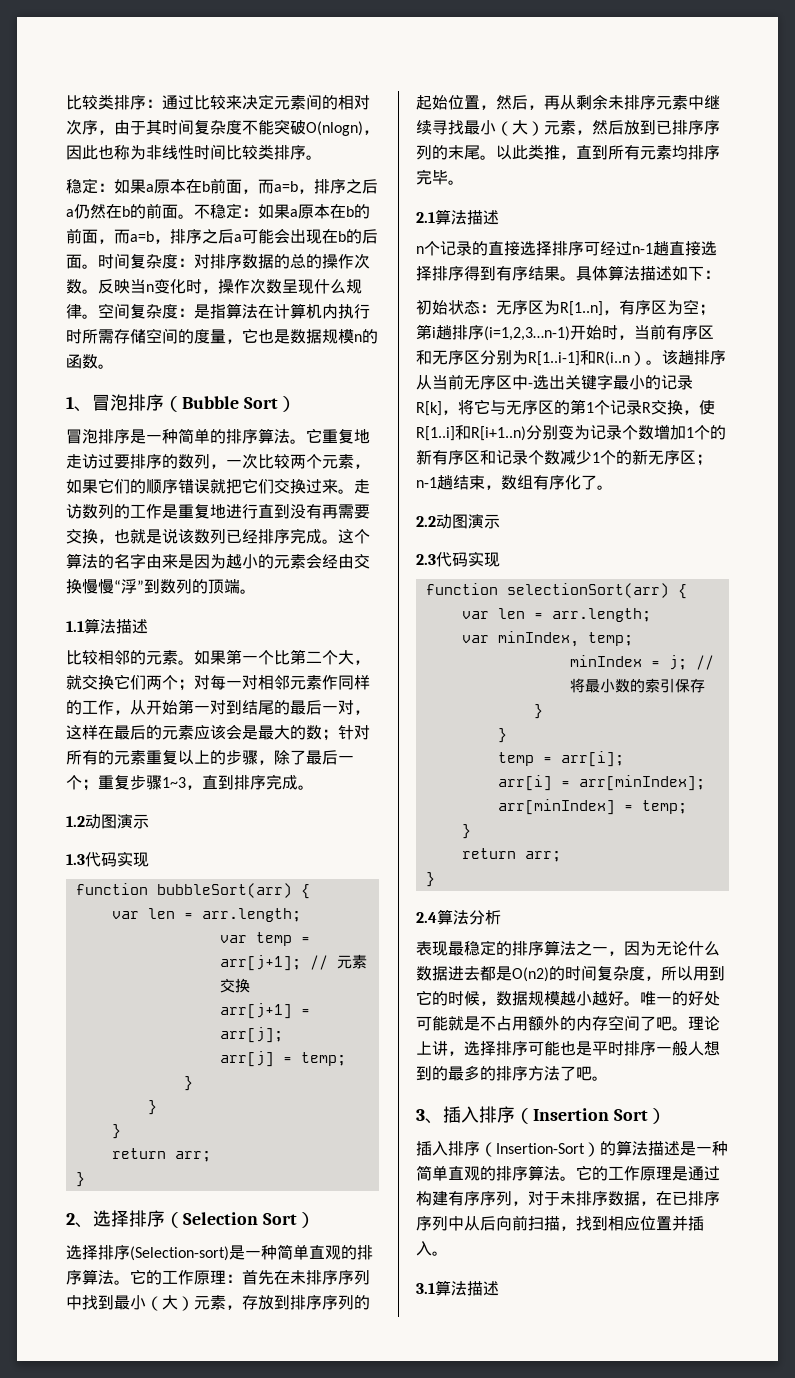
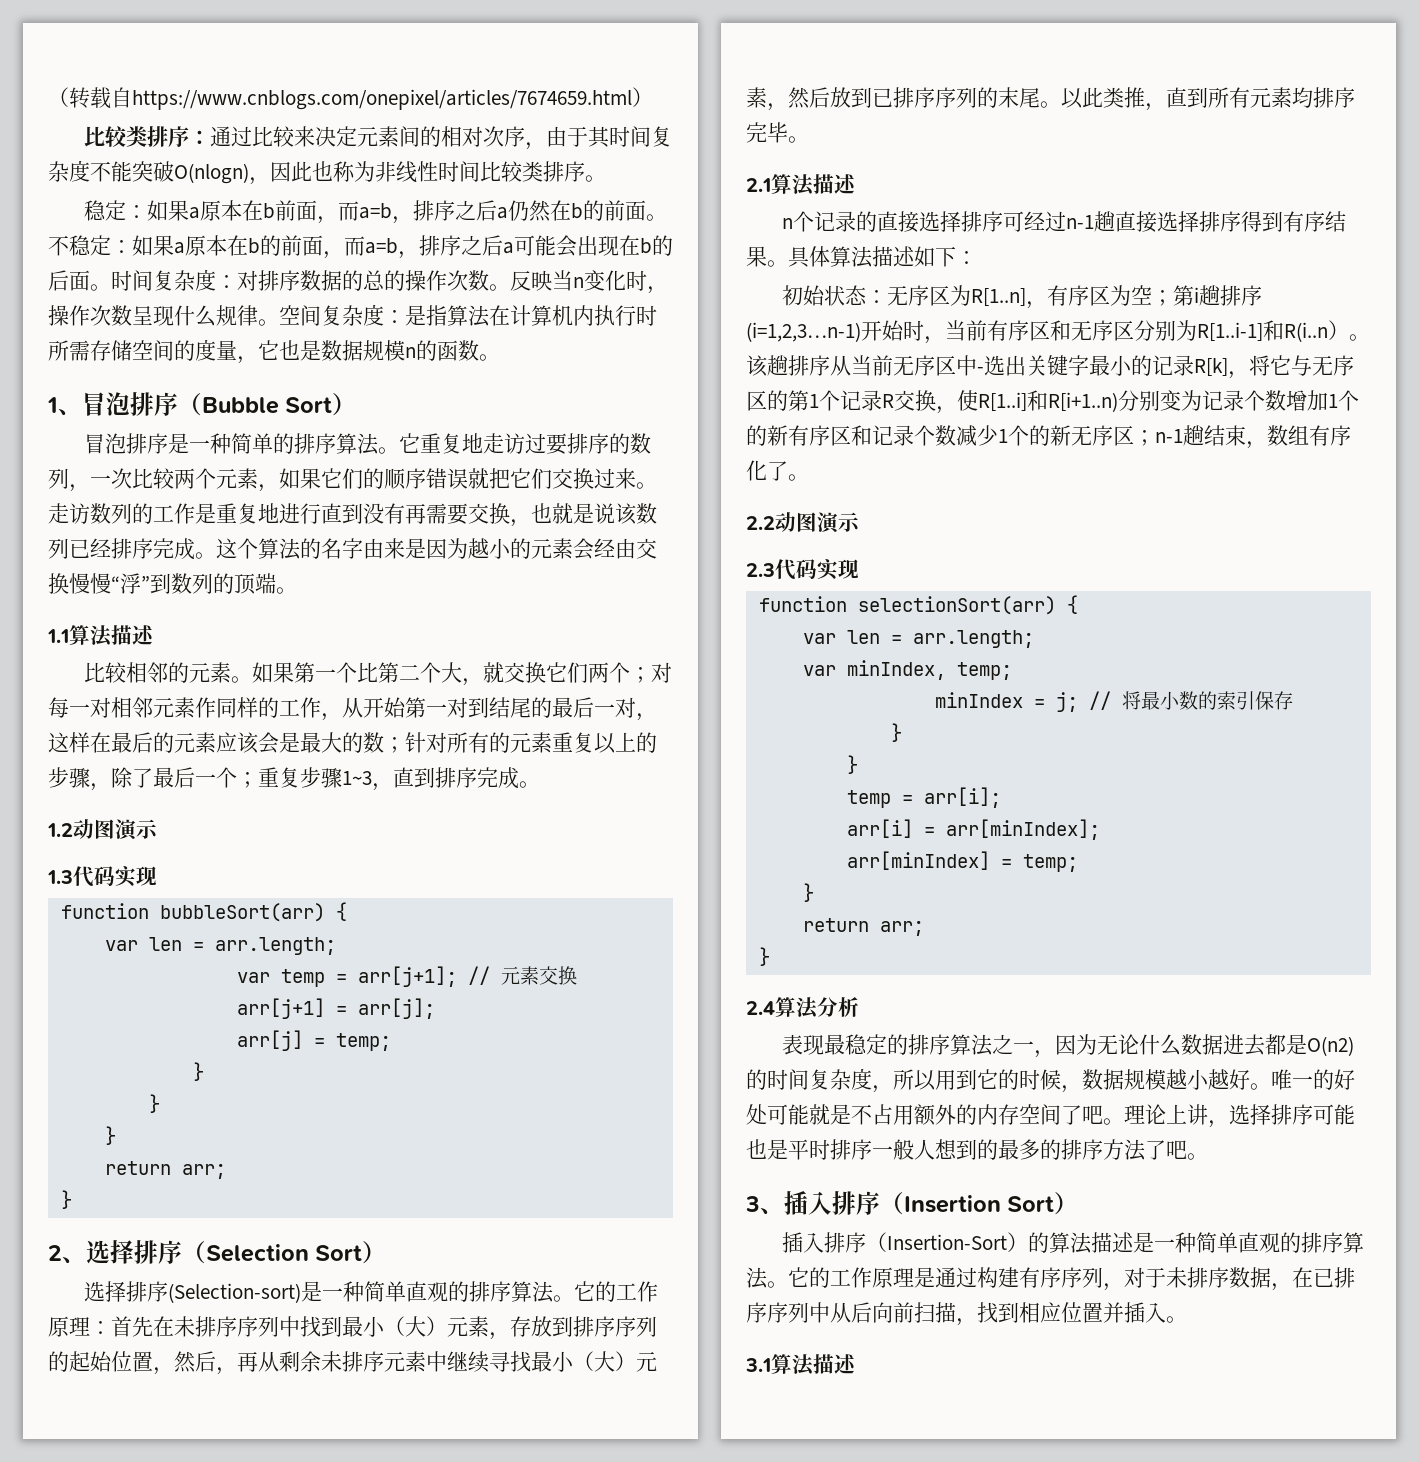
+ （转载自https://www.cnblogs.com/onepixel/articles/7674659.html）

